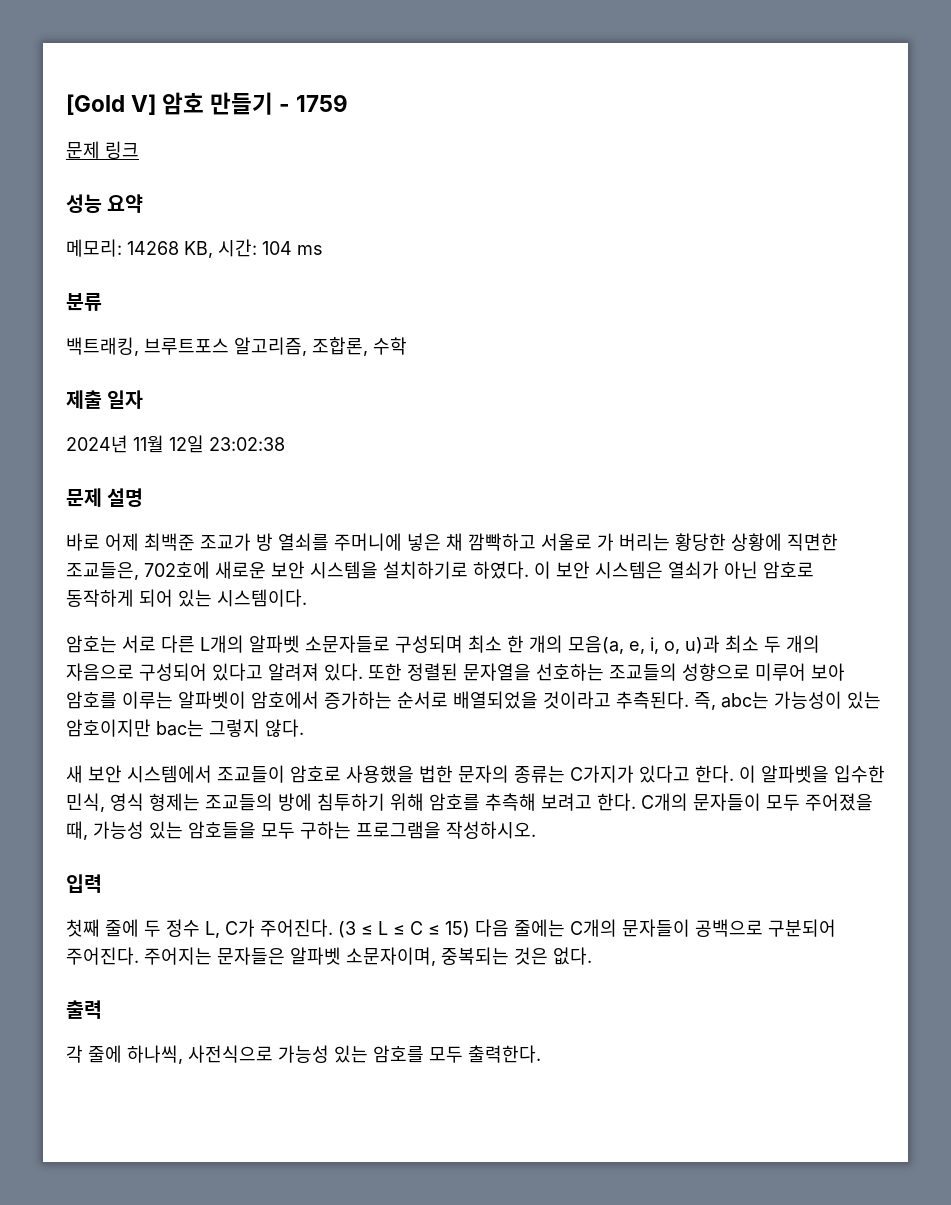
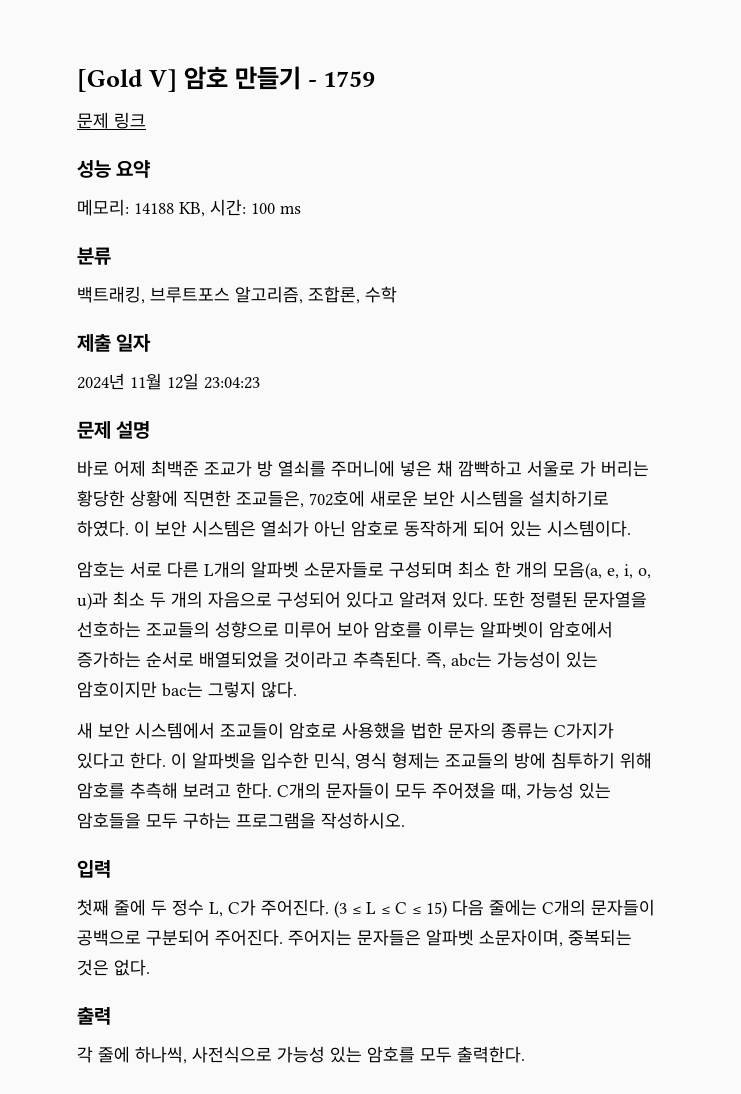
- 메모리: 14268 KB, 시간: 104 ms
+ 메모리: 14188 KB, 시간: 100 ms
- 2024년 11월 12일 23:02:38
+ 2024년 11월 12일 23:04:23

